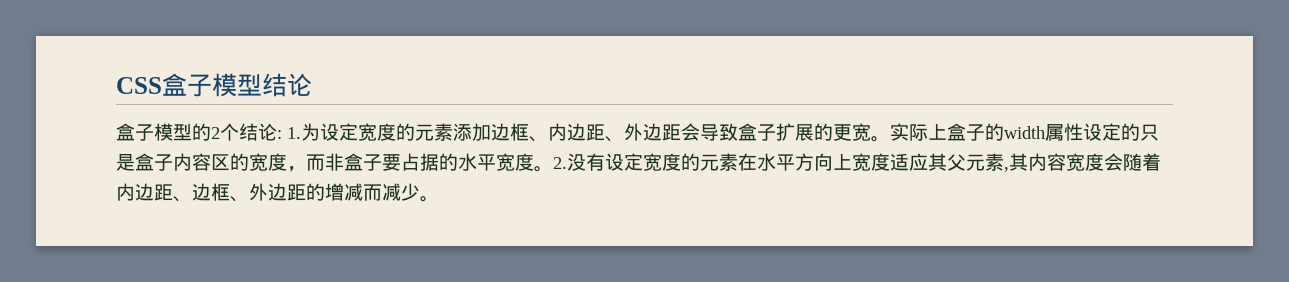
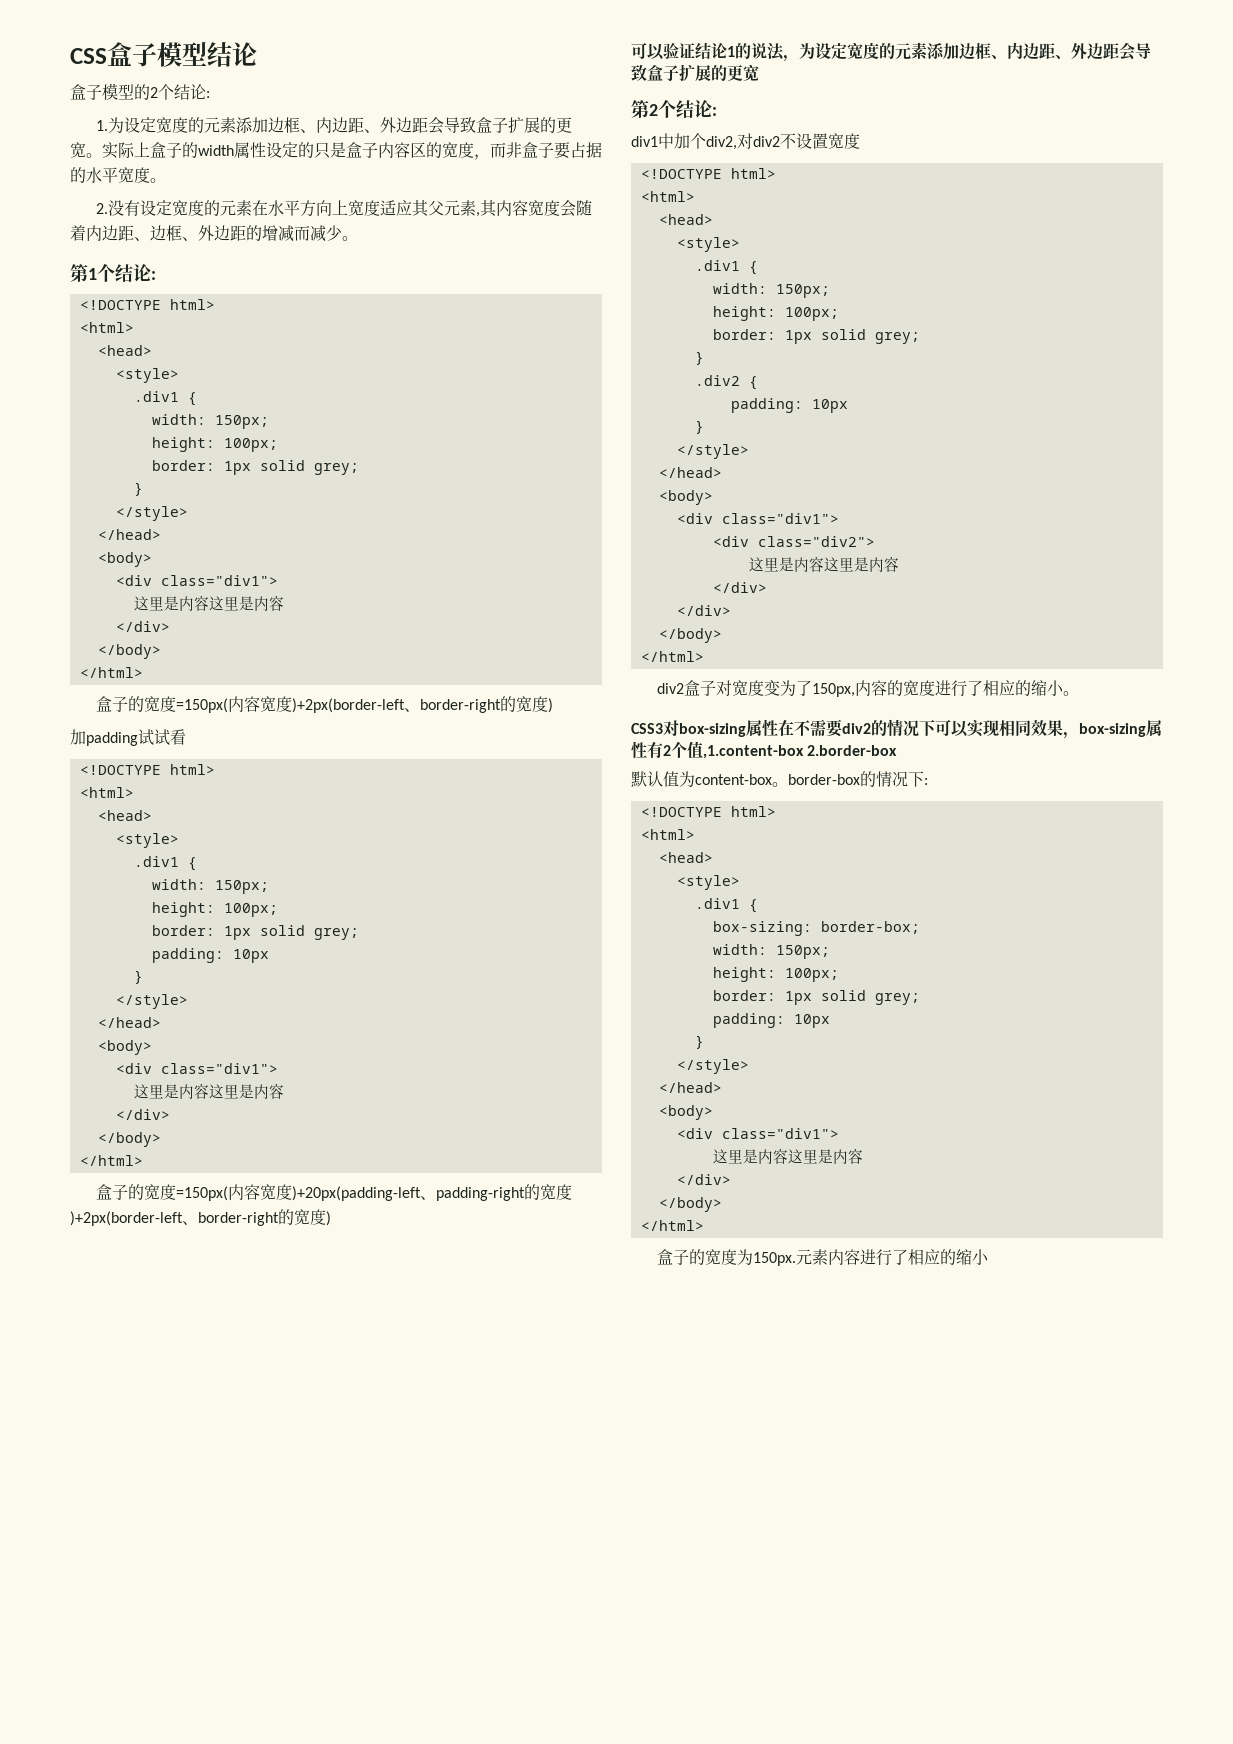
- 盒子模型的2个结论: 1.为设定宽度的元素添加边框、内边距、外边距会导致盒子扩展的更宽。
+ 盒子模型的2个结论:
+ 1.为设定宽度的元素添加边框、内边距、外边距会导致盒子扩展的更宽。
- 实际上盒子的width属性设定的只是盒子内容区的宽度，而非盒子要占据的水平宽度。2.没有设定宽度的元素在水平方向上宽度适应其父元素,其内容宽度会随着内边距、边框、外边距的增减而减少。
+ 实际上盒子的width属性设定的只是盒子内容区的宽度，而非盒子要占据的水平宽度。
+ 2.没有设定宽度的元素在水平方向上宽度适应其父元素,其内容宽度会随着内边距、边框、外边距的增减而减少。
+ 第1个结论:
+ <!DOCTYPE html>
+ <html>
+ <head>
+ <style>
+ .div1 {
+ width: 150px;
+ height: 100px;
+ border: 1px solid grey;
+ }
+ </style>
+ </head>
+ <body>
+ <div class="div1">
+ 这里是内容这里是内容
+ </div>
+ </body>
+ </html>
+ 盒子的宽度=150px(内容宽度)+2px(border-left、border-right的宽度)
+ 加padding试试看
+ <!DOCTYPE html>
+ <html>
+ <head>
+ <style>
+ .div1 {
+ width: 150px;
+ height: 100px;
+ border: 1px solid grey;
+ padding: 10px
+ }
+ </style>
+ </head>
+ <body>
+ <div class="div1">
+ 这里是内容这里是内容
+ </div>
+ </body>
+ </html>
+ 盒子的宽度=150px(内容宽度)+20px(padding-left、padding-right的宽度)+2px(border-left、border-right的宽度)
+ 可以验证结论1的说法，为设定宽度的元素添加边框、内边距、外边距会导致盒子扩展的更宽
+ 第2个结论:
+ div1中加个div2,对div2不设置宽度
+ <!DOCTYPE html>
+ <html>
+ <head>
+ <style>
+ .div1 {
+ width: 150px;
+ height: 100px;
+ border: 1px solid grey;
+ }
+ .div2 {
+ padding: 10px
+ }
+ </style>
+ </head>
+ <body>
+ <div class="div1">
+ <div class="div2">
+ 这里是内容这里是内容
+ </div>
+ </div>
+ </body>
+ </html>
+ div2盒子对宽度变为了150px,内容的宽度进行了相应的缩小。
+ CSS3对box-sizing属性在不需要div2的情况下可以实现相同效果，box-sizing属性有2个值,1.content-box 2.border-box
+ 默认值为content-box。border-box的情况下:
+ <!DOCTYPE html>
+ <html>
+ <head>
+ <style>
+ .div1 {
+ box-sizing: border-box;
+ width: 150px;
+ height: 100px;
+ border: 1px solid grey;
+ padding: 10px
+ }
+ </style>
+ </head>
+ <body>
+ <div class="div1">
+ 这里是内容这里是内容
+ </div>
+ </body>
+ </html>
+ 盒子的宽度为150px.元素内容进行了相应的缩小

